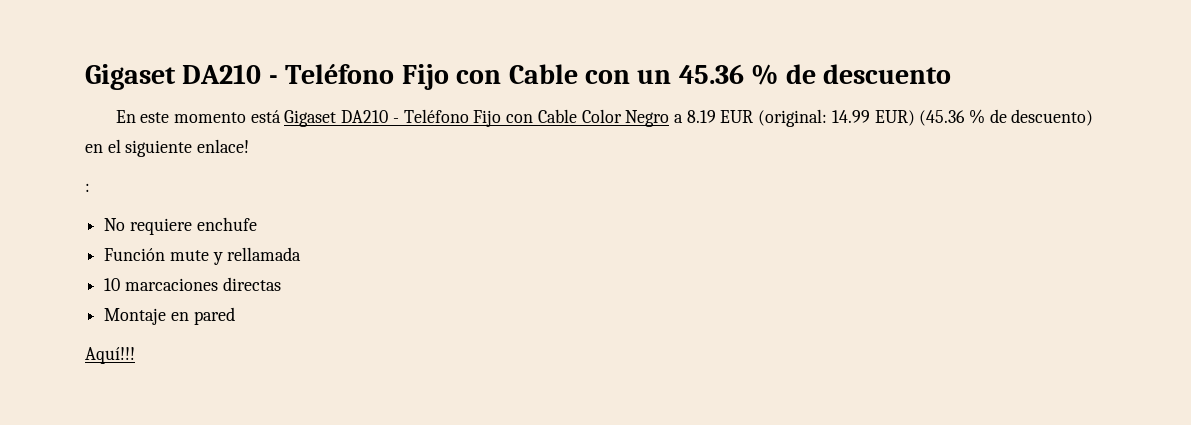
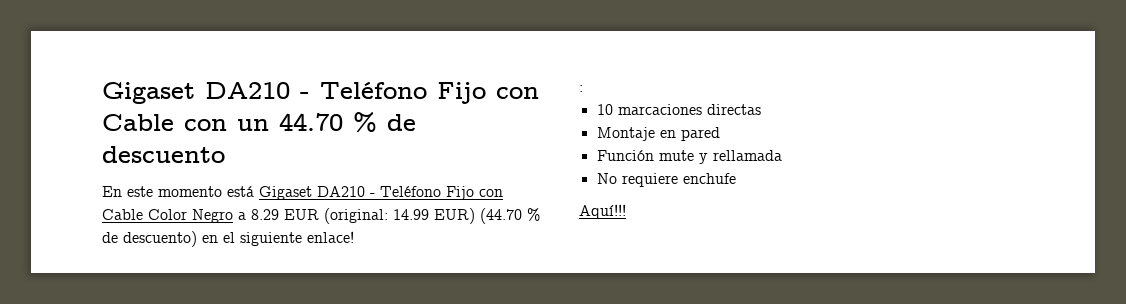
- Gigaset DA210 - Teléfono Fijo con Cable con un 45.36 % de descuento
+ Gigaset DA210 - Teléfono Fijo con Cable con un 44.70 % de descuento
- En este momento está Gigaset DA210 - Teléfono Fijo con Cable Color Negro a 8.19 EUR (original: 14.99 EUR) (45.36 % de descuento) en el siguiente enlace!
+ En este momento está Gigaset DA210 - Teléfono Fijo con Cable Color Negro a 8.29 EUR (original: 14.99 EUR) (44.70 % de descuento) en el siguiente enlace!
- No requiere enchufe
- Función mute y rellamada
+ Función mute y rellamada
+ No requiere enchufe

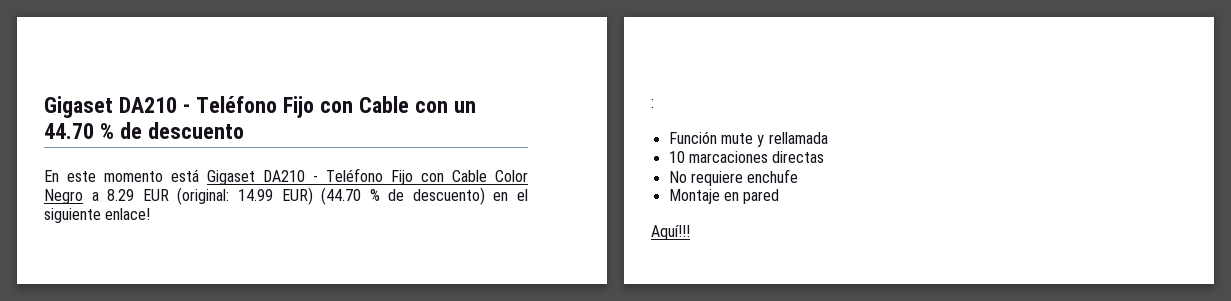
+ Función mute y rellamada
+ No requiere enchufe
- Función mute y rellamada
- No requiere enchufe

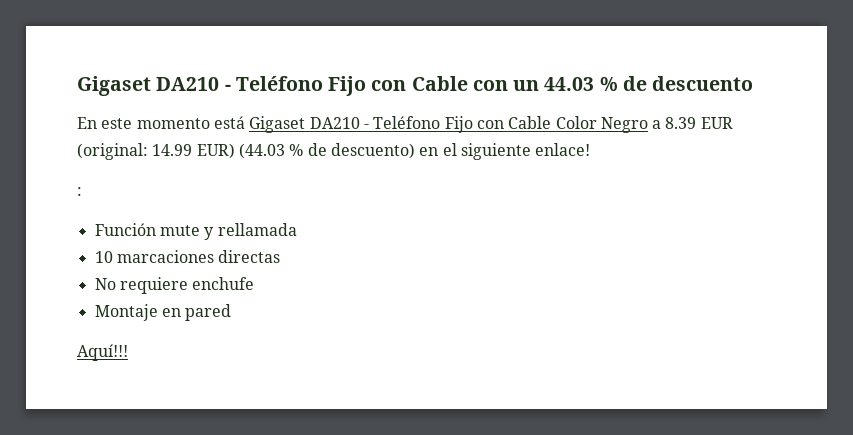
- Gigaset DA210 - Teléfono Fijo con Cable con un 44.70 % de descuento
+ Gigaset DA210 - Teléfono Fijo con Cable con un 44.03 % de descuento
- En este momento está Gigaset DA210 - Teléfono Fijo con Cable Color Negro a 8.29 EUR (original: 14.99 EUR) (44.70 % de descuento) en el siguiente enlace!
+ En este momento está Gigaset DA210 - Teléfono Fijo con Cable Color Negro a 8.39 EUR (original: 14.99 EUR) (44.03 % de descuento) en el siguiente enlace!

